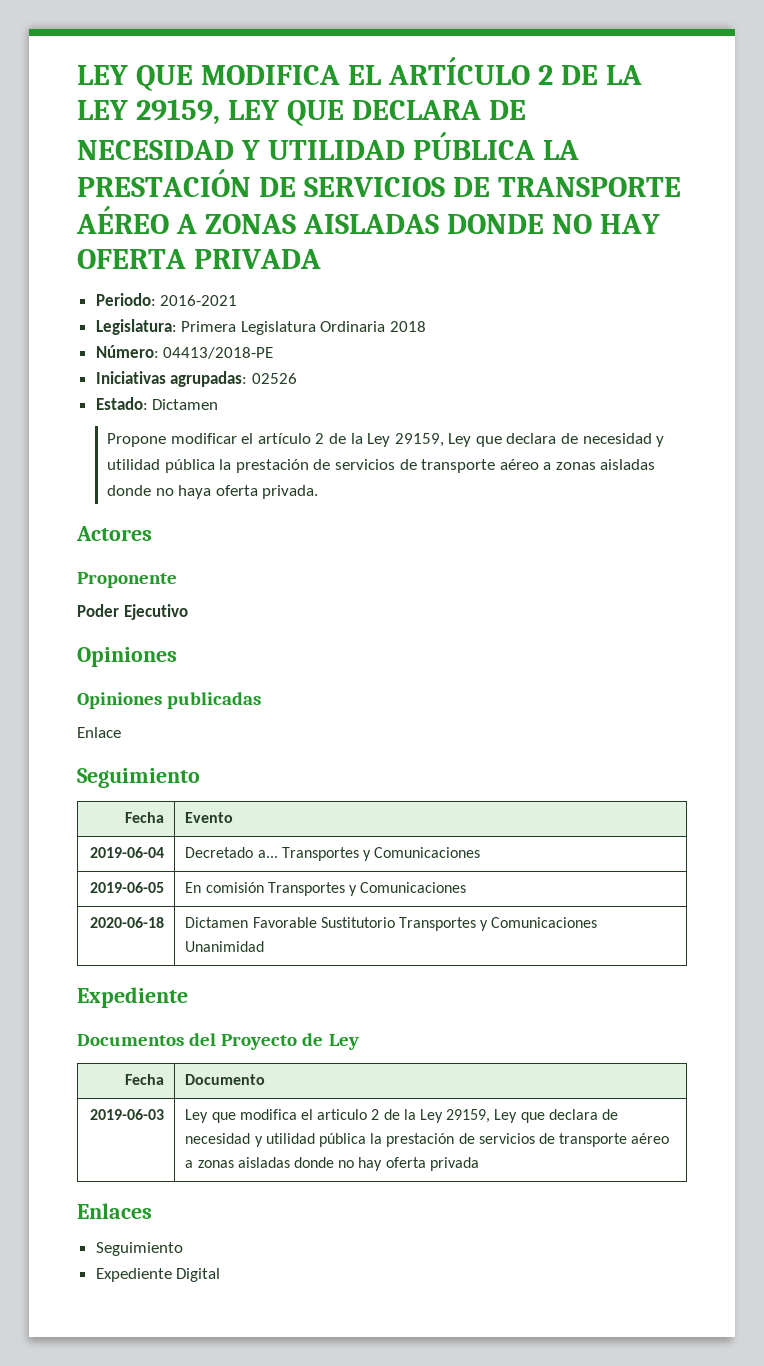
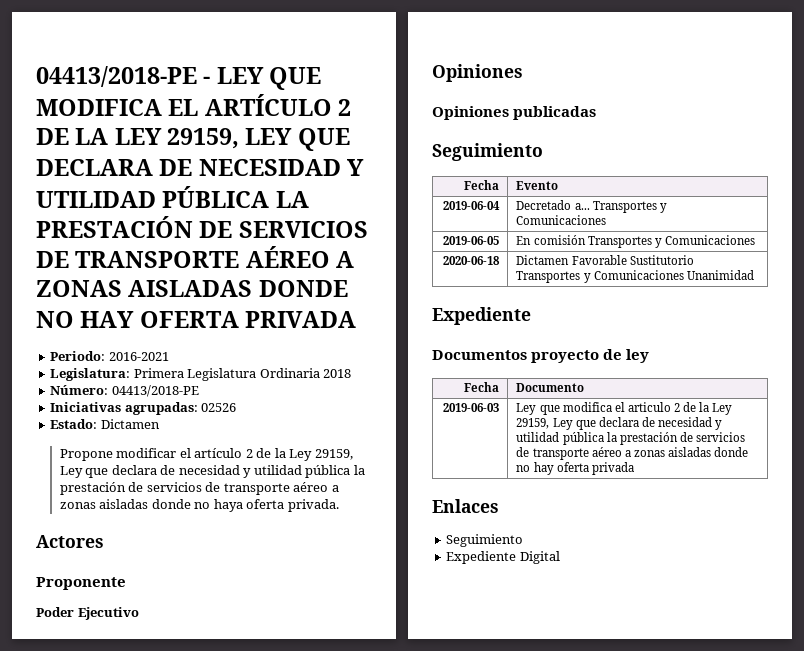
- LEY QUE MODIFICA EL ARTÍCULO 2 DE LA LEY 29159, LEY QUE DECLARA DE NECESIDAD Y UTILIDAD PÚBLICA LA PRESTACIÓN DE SERVICIOS DE TRANSPORTE AÉREO A ZONAS AISLADAS DONDE NO HAY OFERTA PRIVADA
+ 04413/2018-PE - LEY QUE MODIFICA EL ARTÍCULO 2 DE LA LEY 29159, LEY QUE DECLARA DE NECESIDAD Y UTILIDAD PÚBLICA LA PRESTACIÓN DE SERVICIOS DE TRANSPORTE AÉREO A ZONAS AISLADAS DONDE NO HAY OFERTA PRIVADA
- Enlace
- Documentos del Proyecto de Ley
+ Documentos proyecto de ley

